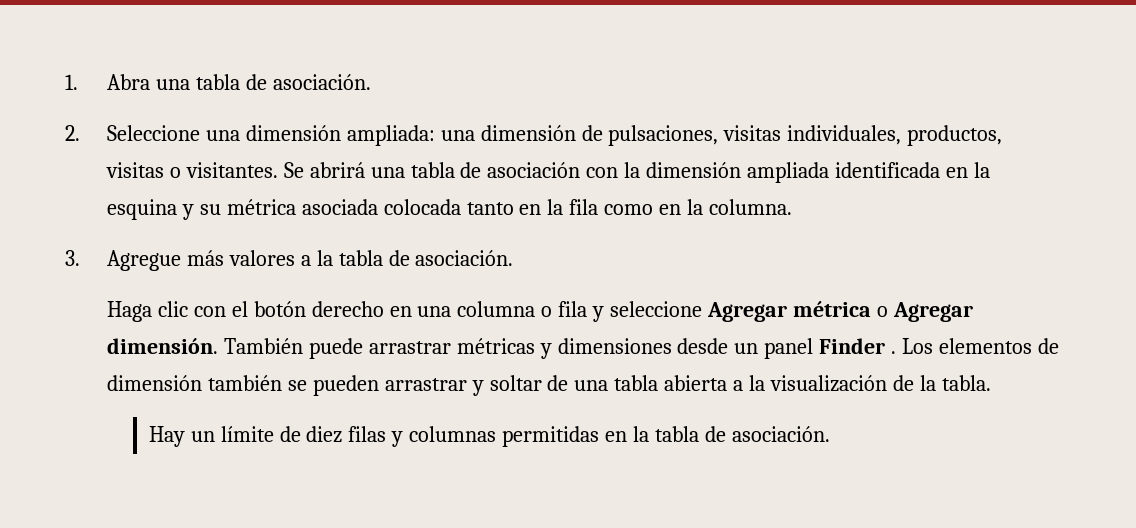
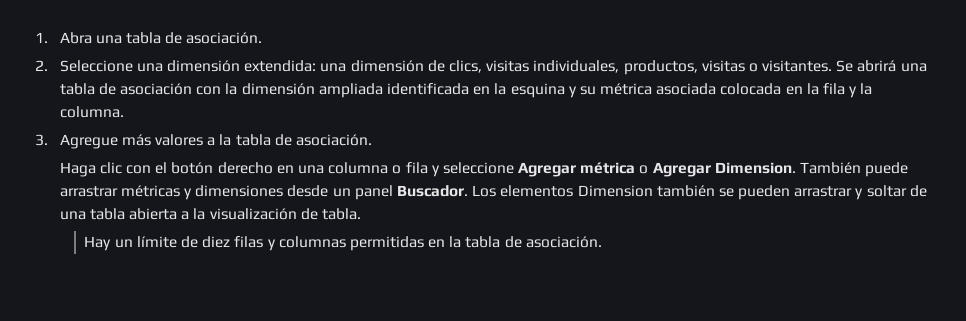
- 2. Seleccione una dimensión ampliada: una dimensión de pulsaciones, visitas individuales, productos, visitas o visitantes.
+ 2. Seleccione una dimensión extendida: una dimensión de clics, visitas individuales, productos, visitas o visitantes.
- Se abrirá una tabla de asociación con la dimensión ampliada identificada en la esquina y su métrica asociada colocada tanto en la fila como en la columna.
+ Se abrirá una tabla de asociación con la dimensión ampliada identificada en la esquina y su métrica asociada colocada en la fila y la columna.
- Haga clic con el botón derecho en una columna o fila y seleccione Agregar métrica o Agregar dimensión.
+ Haga clic con el botón derecho en una columna o fila y seleccione Agregar métrica o Agregar Dimension.
- También puede arrastrar métricas y dimensiones desde un panel Finder . Los elementos de dimensión también se pueden arrastrar y soltar de una tabla abierta a la visualización de la tabla.
+ También puede arrastrar métricas y dimensiones desde un panel Buscador. Los elementos Dimension también se pueden arrastrar y soltar de una tabla abierta a la visualización de tabla.

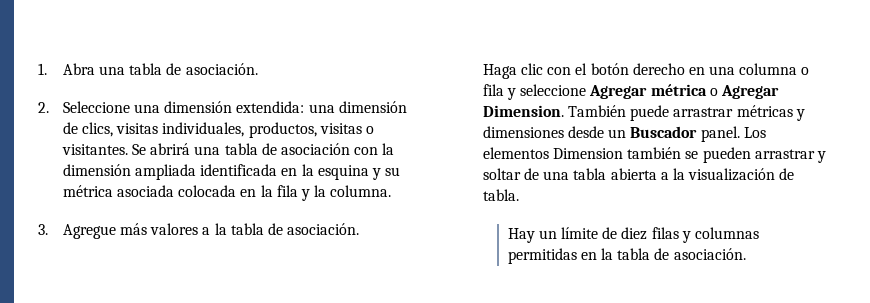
- También puede arrastrar métricas y dimensiones desde un panel Buscador.
+ También puede arrastrar métricas y dimensiones desde un Buscador panel.

